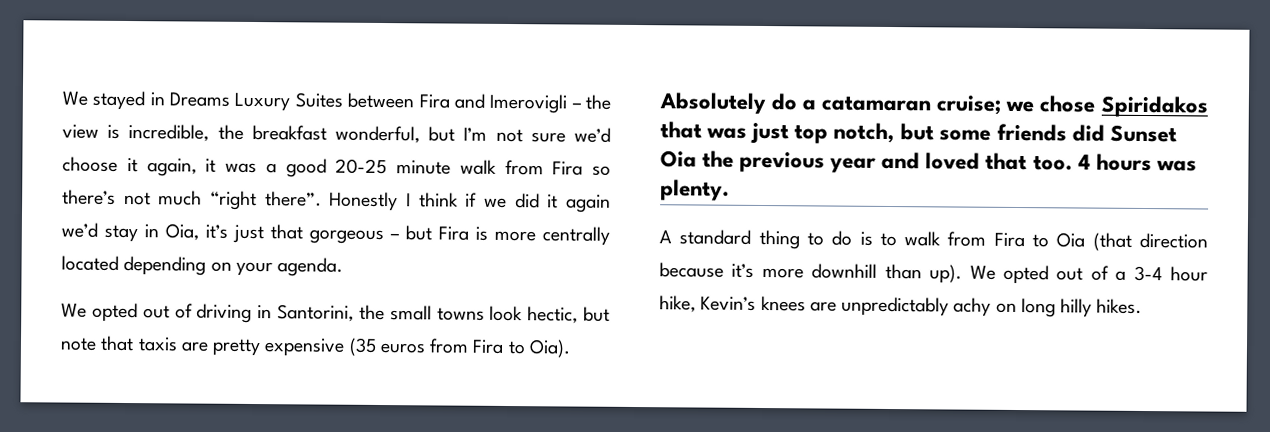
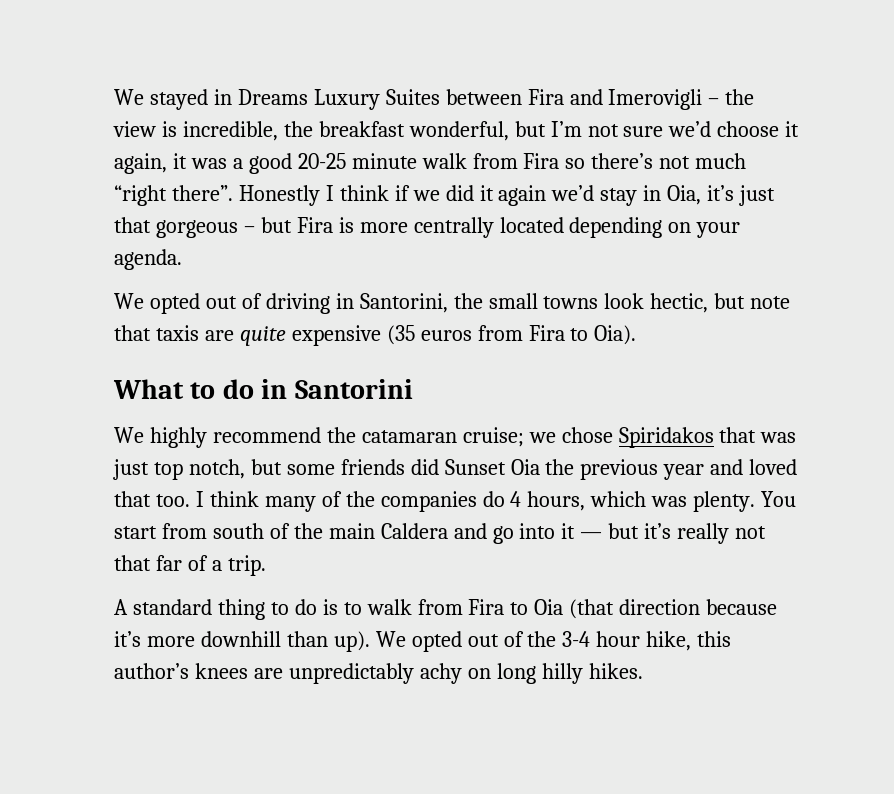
- We opted out of driving in Santorini, the small towns look hectic, but note that taxis are pretty expensive (35 euros from Fira to Oia).
+ We opted out of driving in Santorini, the small towns look hectic, but note that taxis are quite expensive (35 euros from Fira to Oia).
- Absolutely do a catamaran cruise; we chose Spiridakos that was just top notch, but some friends did Sunset Oia the previous year and loved that too.
+ What to do in Santorini
+ We highly recommend the catamaran cruise; we chose Spiridakos that was just top notch, but some friends did Sunset Oia the previous year and loved that too.
- 4 hours was plenty.
+ I think many of the companies do 4 hours, which was plenty. You start from south of the main Caldera and go into it — but it’s really not that far of a trip.
- We opted out of a 3-4 hour hike, Kevin’s knees are unpredictably achy on long hilly hikes.
+ We opted out of the 3-4 hour hike, this author’s knees are unpredictably achy on long hilly hikes.

